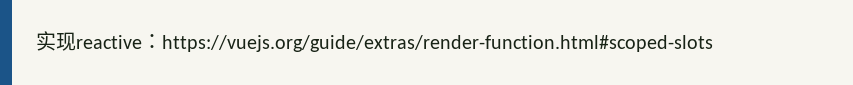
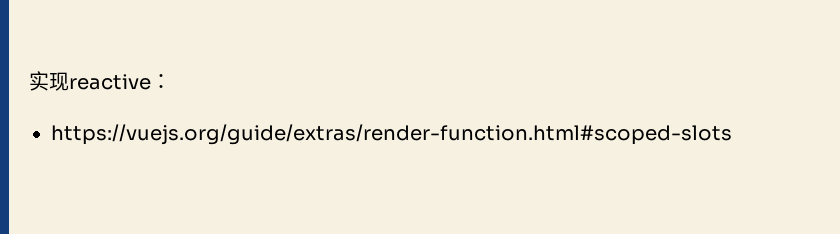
- 实现reactive：https://vuejs.org/guide/extras/render-function.html#scoped-slots
+ 实现reactive：
+ https://vuejs.org/guide/extras/render-function.html#scoped-slots

